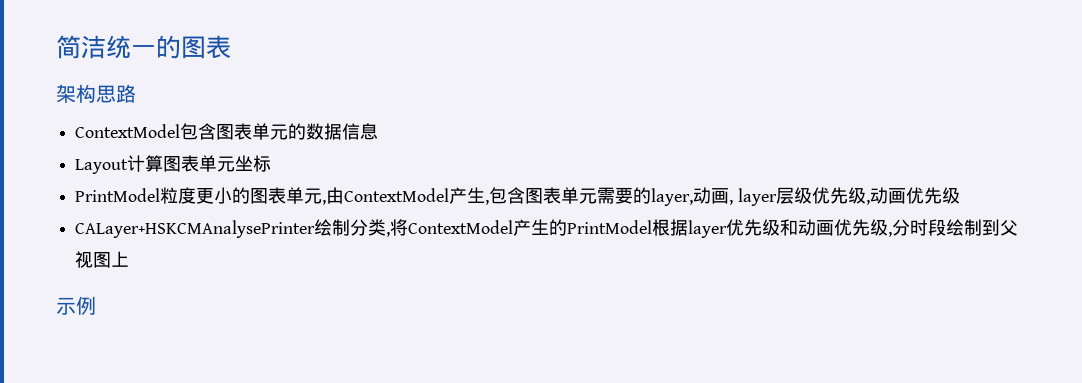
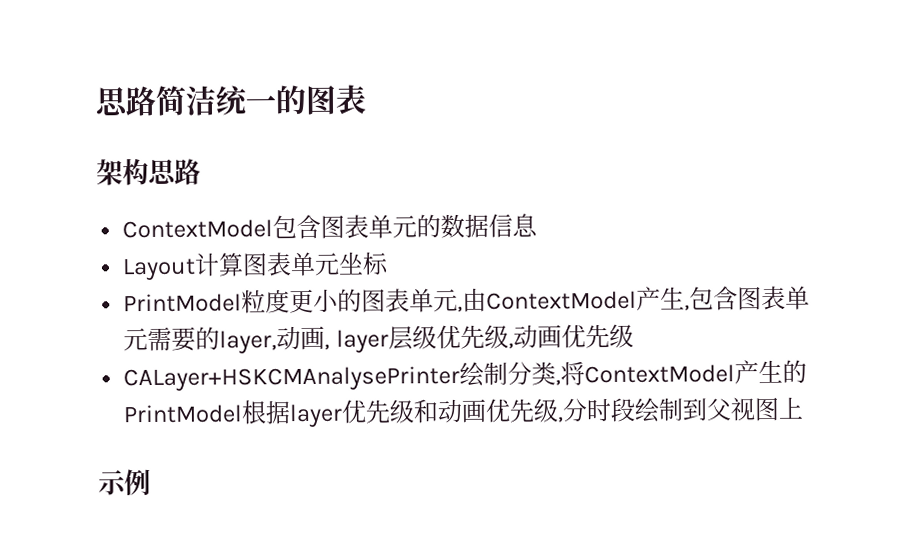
- 简洁统一的图表
+ 思路简洁统一的图表

